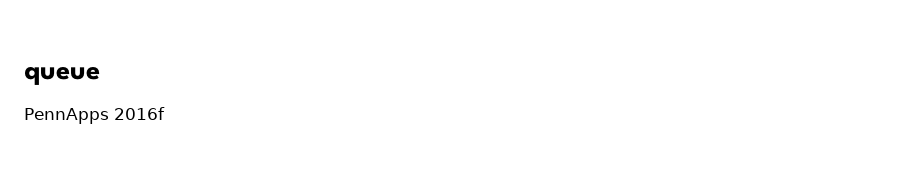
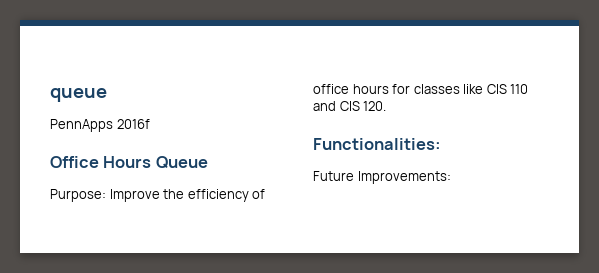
+ Office Hours Queue
+ Purpose: Improve the efficiency of office hours for classes like CIS 110 and CIS 120.
+ Functionalities:
+ Future Improvements:

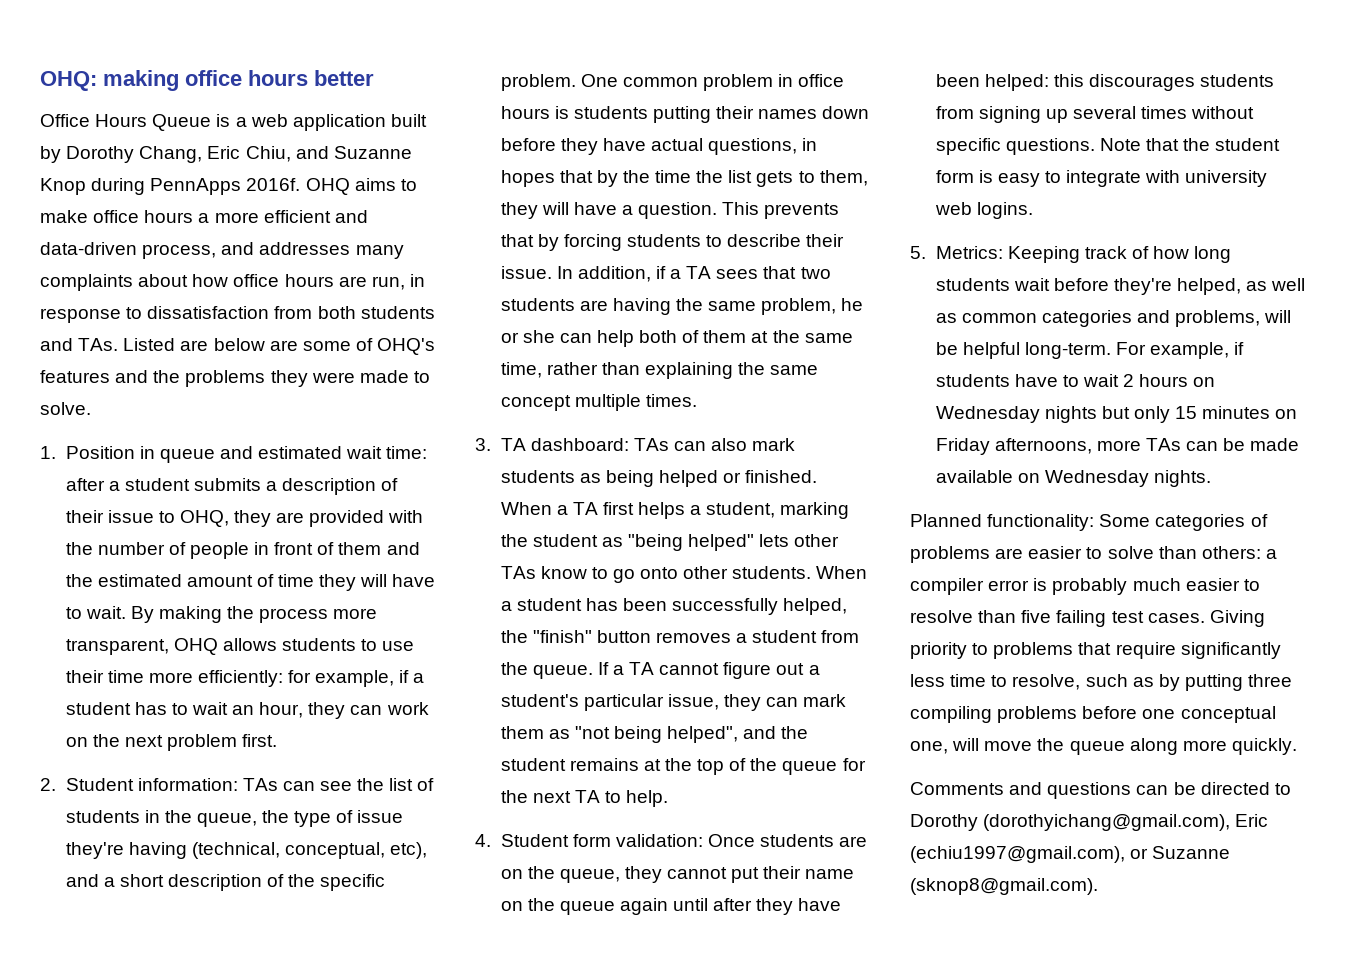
- queue
- PennApps 2016f
- Office Hours Queue
- Purpose: Improve the efficiency of office hours for classes like CIS 110 and CIS 120.
- Functionalities:
- Future Improvements:
+ OHQ: making office hours better
+ Office Hours Queue is a web application built by Dorothy Chang, Eric Chiu, and Suzanne Knop during PennApps 2016f. OHQ aims to make office hours a more efficient and data-driven process, and addresses many complaints about how office hours are run, in response to dissatisfaction from both students and TAs. Listed are below are some of OHQ's features and the problems they were made to solve.
+ 1. Position in queue and estimated wait time: after a student submits a description of their issue to OHQ, they are provided with the number of people in front of them and the estimated amount of time they will have to wait. By making the process more transparent, OHQ allows students to use their time more efficiently: for example, if a student has to wait an hour, they can work on the next problem first.
+ 2. Student information: TAs can see the list of students in the queue, the type of issue they're having (technical, conceptual, etc), and a short description of the specific problem. One common problem in office hours is students putting their names down before they have actual questions, in hopes that by the time the list gets to them, they will have a question. This prevents that by forcing students to describe their issue. In addition, if a TA sees that two students are having the same problem, he or she can help both of them at the same time, rather than explaining the same concept multiple times.
+ 3. TA dashboard: TAs can also mark students as being helped or finished. When a TA first helps a student, marking the student as "being helped" lets other TAs know to go onto other students. When a student has been successfully helped, the "finish" button removes a student from the queue. If a TA cannot figure out a student's particular issue, they can mark them as "not being helped", and the student remains at the top of the queue for the next TA to help.
+ 4. Student form validation: Once students are on the queue, they cannot put their name on the queue again until after they have been helped: this discourages students from signing up several times without specific questions. Note that the student form is easy to integrate with university web logins.
+ 5. Metrics: Keeping track of how long students wait before they're helped, as well as common categories and problems, will be helpful long-term. For example, if students have to wait 2 hours on Wednesday nights but only 15 minutes on Friday afternoons, more TAs can be made available on Wednesday nights.
+ Planned functionality: Some categories of problems are easier to solve than others: a compiler error is probably much easier to resolve than five failing test cases. Giving priority to problems that require significantly less time to resolve, such as by putting three compiling problems before one conceptual one, will move the queue along more quickly.
+ Comments and questions can be directed to Dorothy (dorothyichang@gmail.com), Eric (echiu1997@gmail.com), or Suzanne (sknop8@gmail.com).

